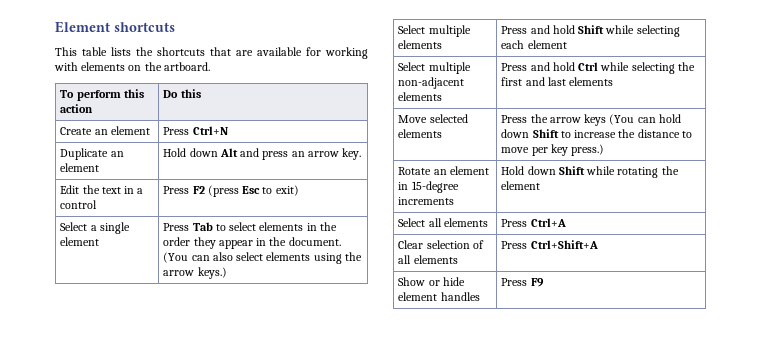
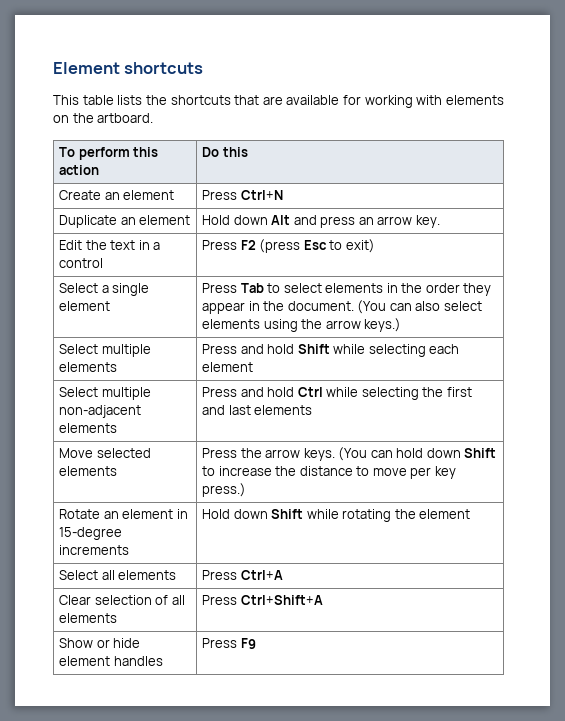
- Move selected elements | Press the arrow keys (You can hold down Shift to increase the distance to move per key press.)
+ Move selected elements | Press the arrow keys. (You can hold down Shift to increase the distance to move per key press.)

